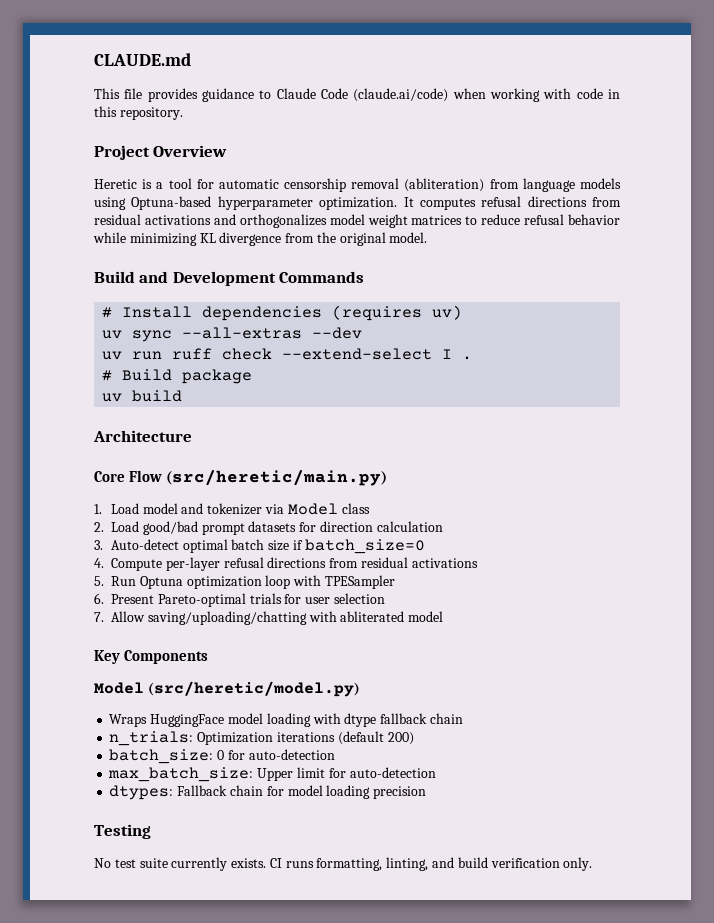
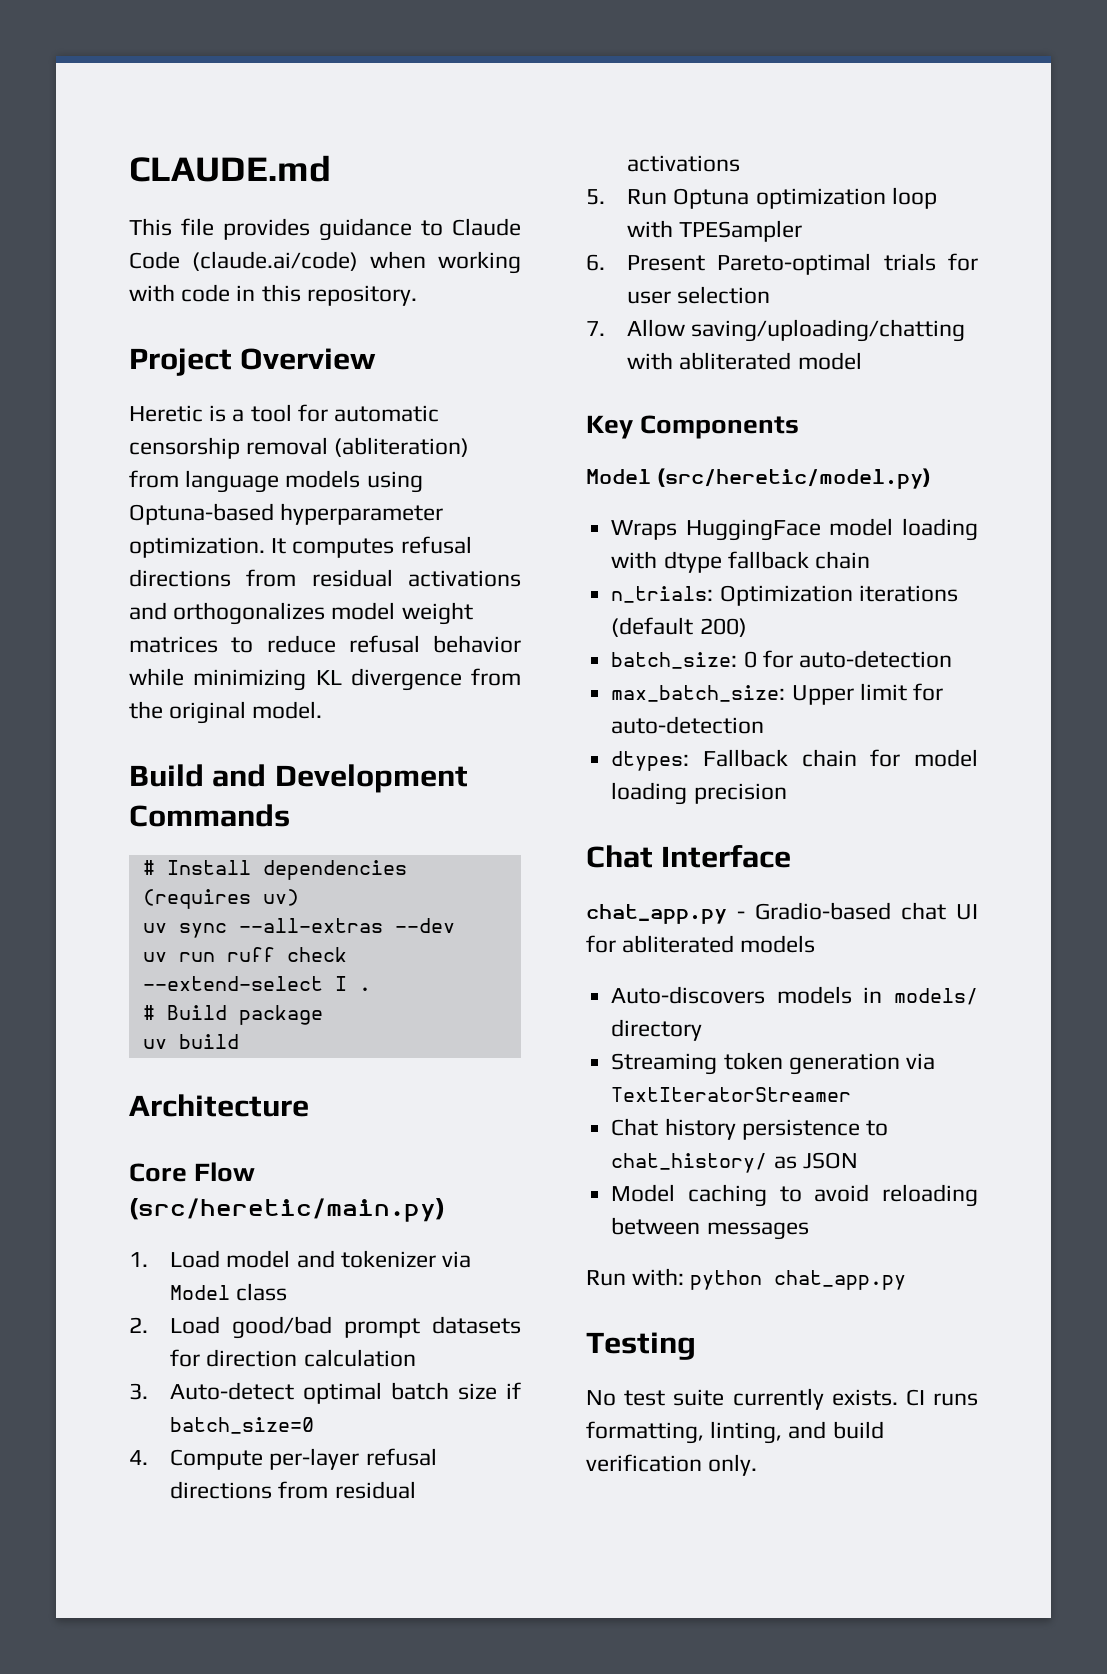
+ Chat Interface
+ chat_app.py - Gradio-based chat UI for abliterated models
+ Auto-discovers models in models/ directory
+ Streaming token generation via TextIteratorStreamer
+ Chat history persistence to chat_history/ as JSON
+ Model caching to avoid reloading between messages
+ Run with: python chat_app.py

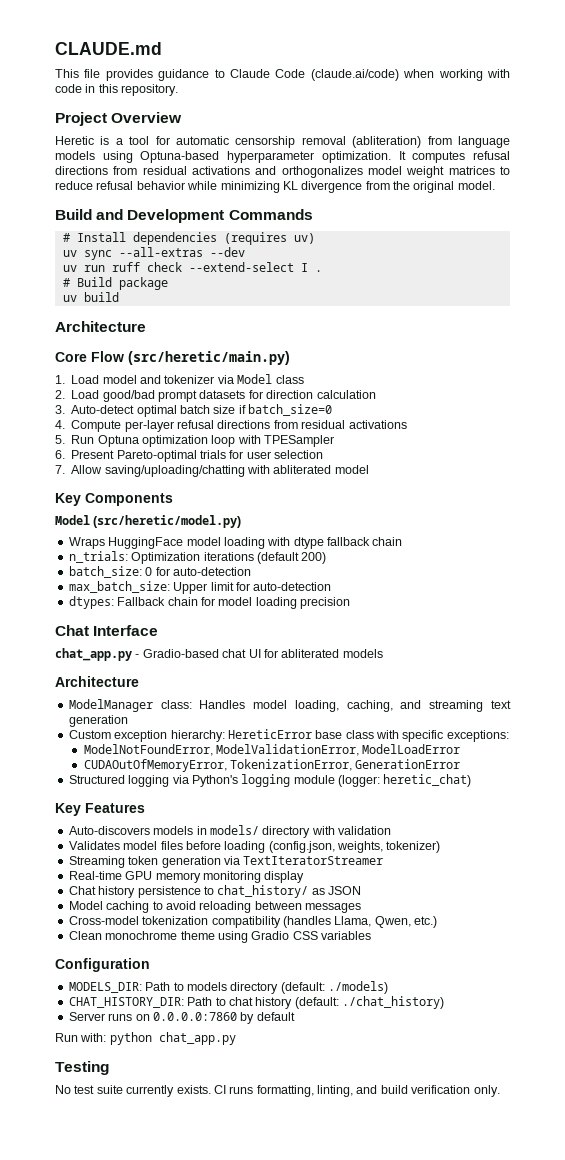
  chat_app.py - Gradio-based chat UI for abliterated models
+ Architecture
+ ModelManager class: Handles model loading, caching, and streaming text generation
+ Custom exception hierarchy: HereticError base class with specific exceptions:
+ ModelNotFoundError, ModelValidationError, ModelLoadError
+ CUDAOutOfMemoryError, TokenizationError, GenerationError
+ Structured logging via Python's logging module (logger: heretic_chat)
+ Key Features
- Auto-discovers models in models/ directory
+ Auto-discovers models in models/ directory with validation
+ Validates model files before loading (config.json, weights, tokenizer)
+ Real-time GPU memory monitoring display
+ Cross-model tokenization compatibility (handles Llama, Qwen, etc.)
+ Clean monochrome theme using Gradio CSS variables
+ Configuration
+ MODELS_DIR: Path to models directory (default: ./models)
+ CHAT_HISTORY_DIR: Path to chat history (default: ./chat_history)
+ Server runs on 0.0.0.0:7860 by default

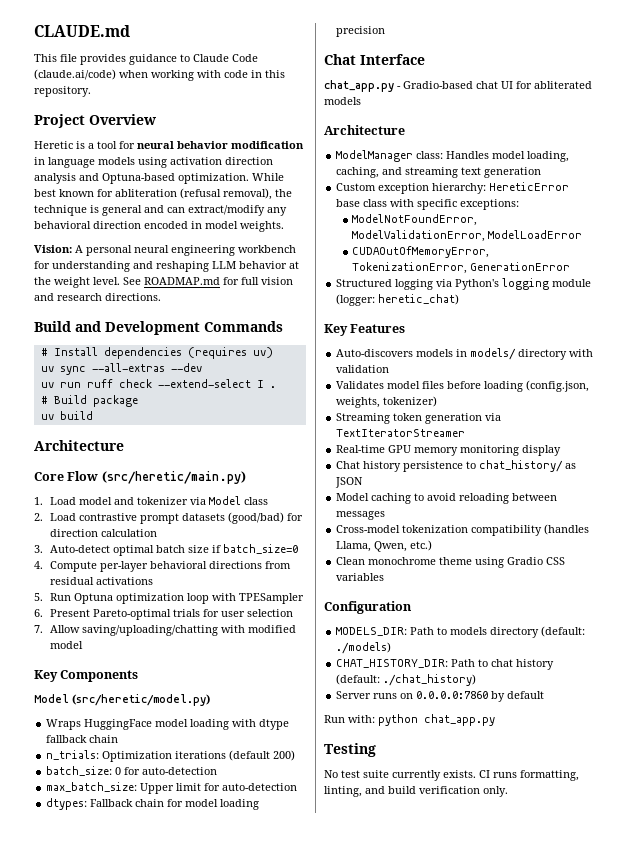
- Heretic is a tool for automatic censorship removal (abliteration) from language models using Optuna-based hyperparameter optimization. It computes refusal directions from residual activations and orthogonalizes model weight matrices to reduce refusal behavior while minimizing KL divergence from the original model.
+ Heretic is a tool for neural behavior modification in language models using activation direction analysis and Optuna-based optimization. While best known for abliteration (refusal removal), the technique is general and can extract/modify any behavioral direction encoded in model weights.
+ Vision: A personal neural engineering workbench for understanding and reshaping LLM behavior at the weight level. See ROADMAP.md for full vision and research directions.
- 2. Load good/bad prompt datasets for direction calculation
+ 2. Load contrastive prompt datasets (good/bad) for direction calculation
- 4. Compute per-layer refusal directions from residual activations
+ 4. Compute per-layer behavioral directions from residual activations
- 7. Allow saving/uploading/chatting with abliterated model
+ 7. Allow saving/uploading/chatting with modified model

